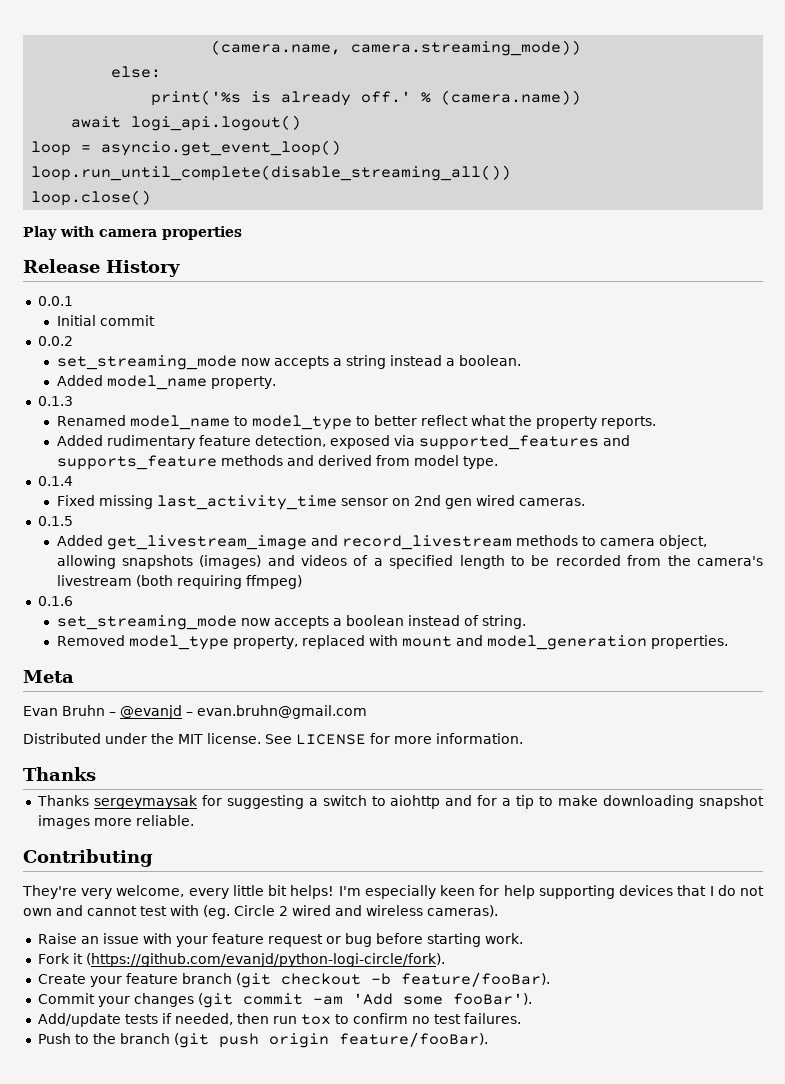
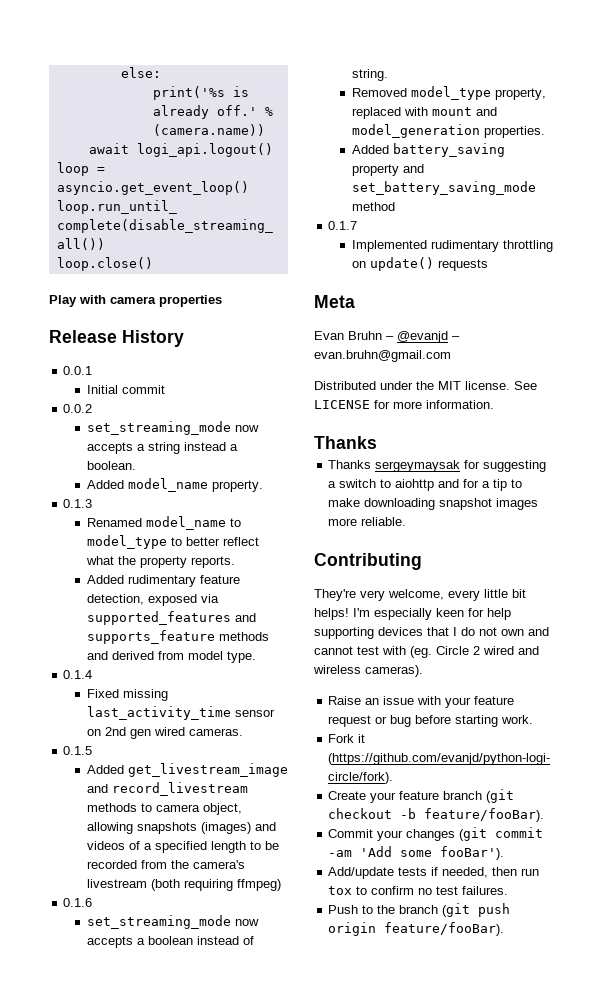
- (camera.name, camera.streaming_mode))
+ Added battery_saving property and set_battery_saving_mode method
+ 0.1.7
+ Implemented rudimentary throttling on update() requests

